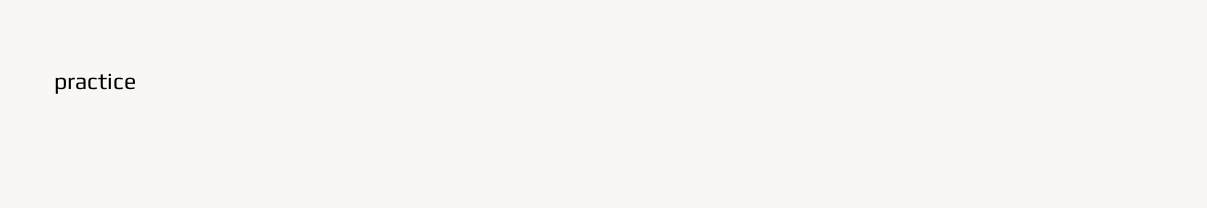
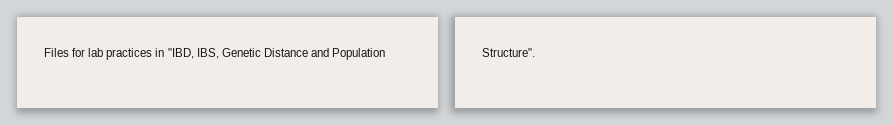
- practice
+ Files for lab practices in "IBD, IBS, Genetic Distance and Population Structure".

